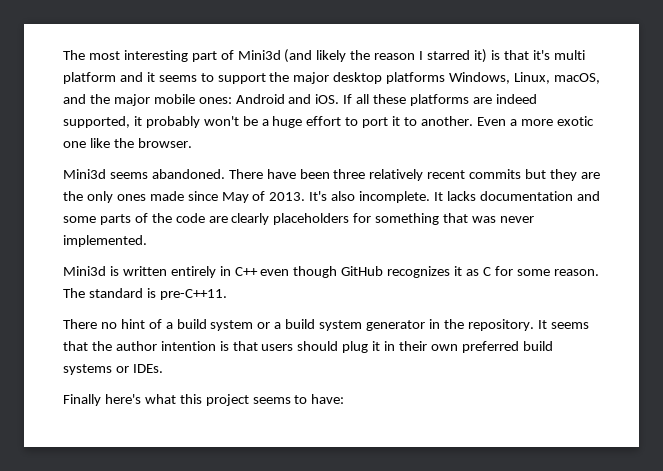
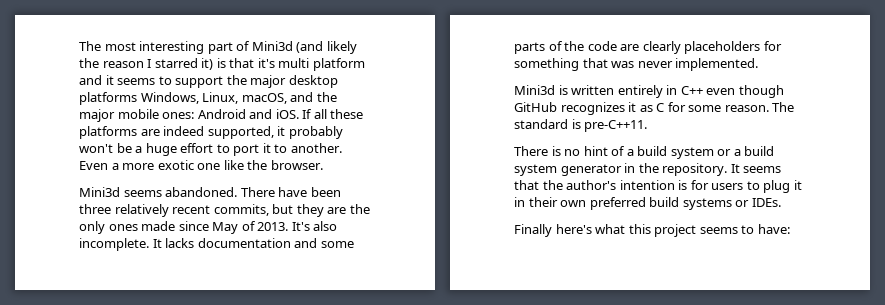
- There have been three relatively recent commits but they are the only ones made since May of 2013.
+ There have been three relatively recent commits, but they are the only ones made since May of 2013.
- There no hint of a build system or a build system generator in the repository.
+ There is no hint of a build system or a build system generator in the repository.
- It seems that the author intention is that users should plug it in their own preferred build systems or IDEs.
+ It seems that the author's intention is for users to plug it in their own preferred build systems or IDEs.

